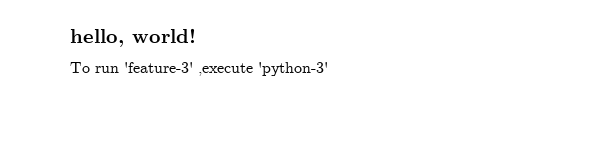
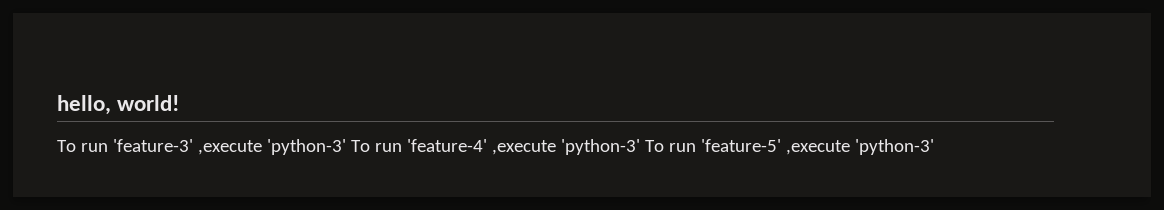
- To run 'feature-3' ,execute 'python-3'
+ To run 'feature-3' ,execute 'python-3' To run 'feature-4' ,execute 'python-3' To run 'feature-5' ,execute 'python-3'

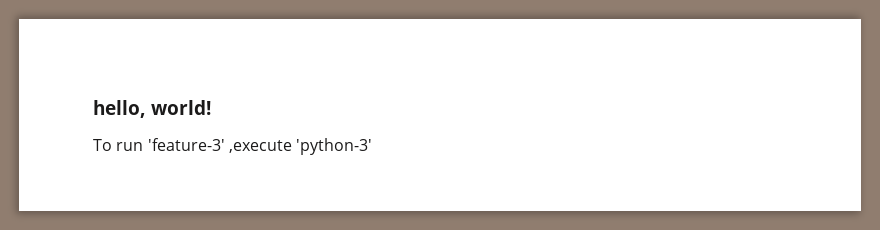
- To run 'feature-3' ,execute 'python-3' To run 'feature-4' ,execute 'python-3' To run 'feature-5' ,execute 'python-3'
+ To run 'feature-3' ,execute 'python-3'

